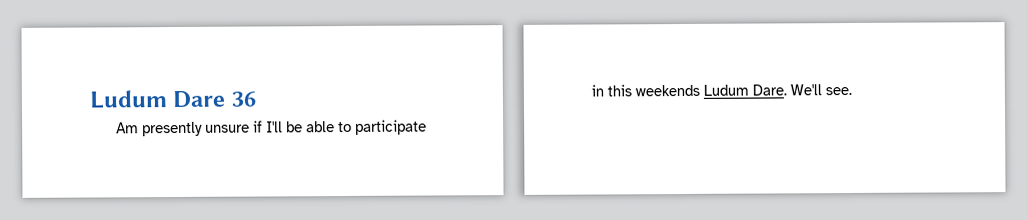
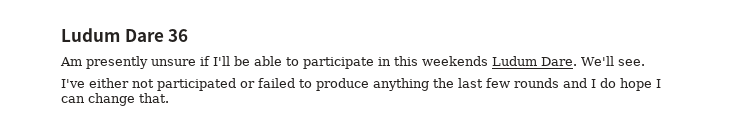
+ I've either not participated or failed to produce anything the last few rounds and I do hope I can change that.

